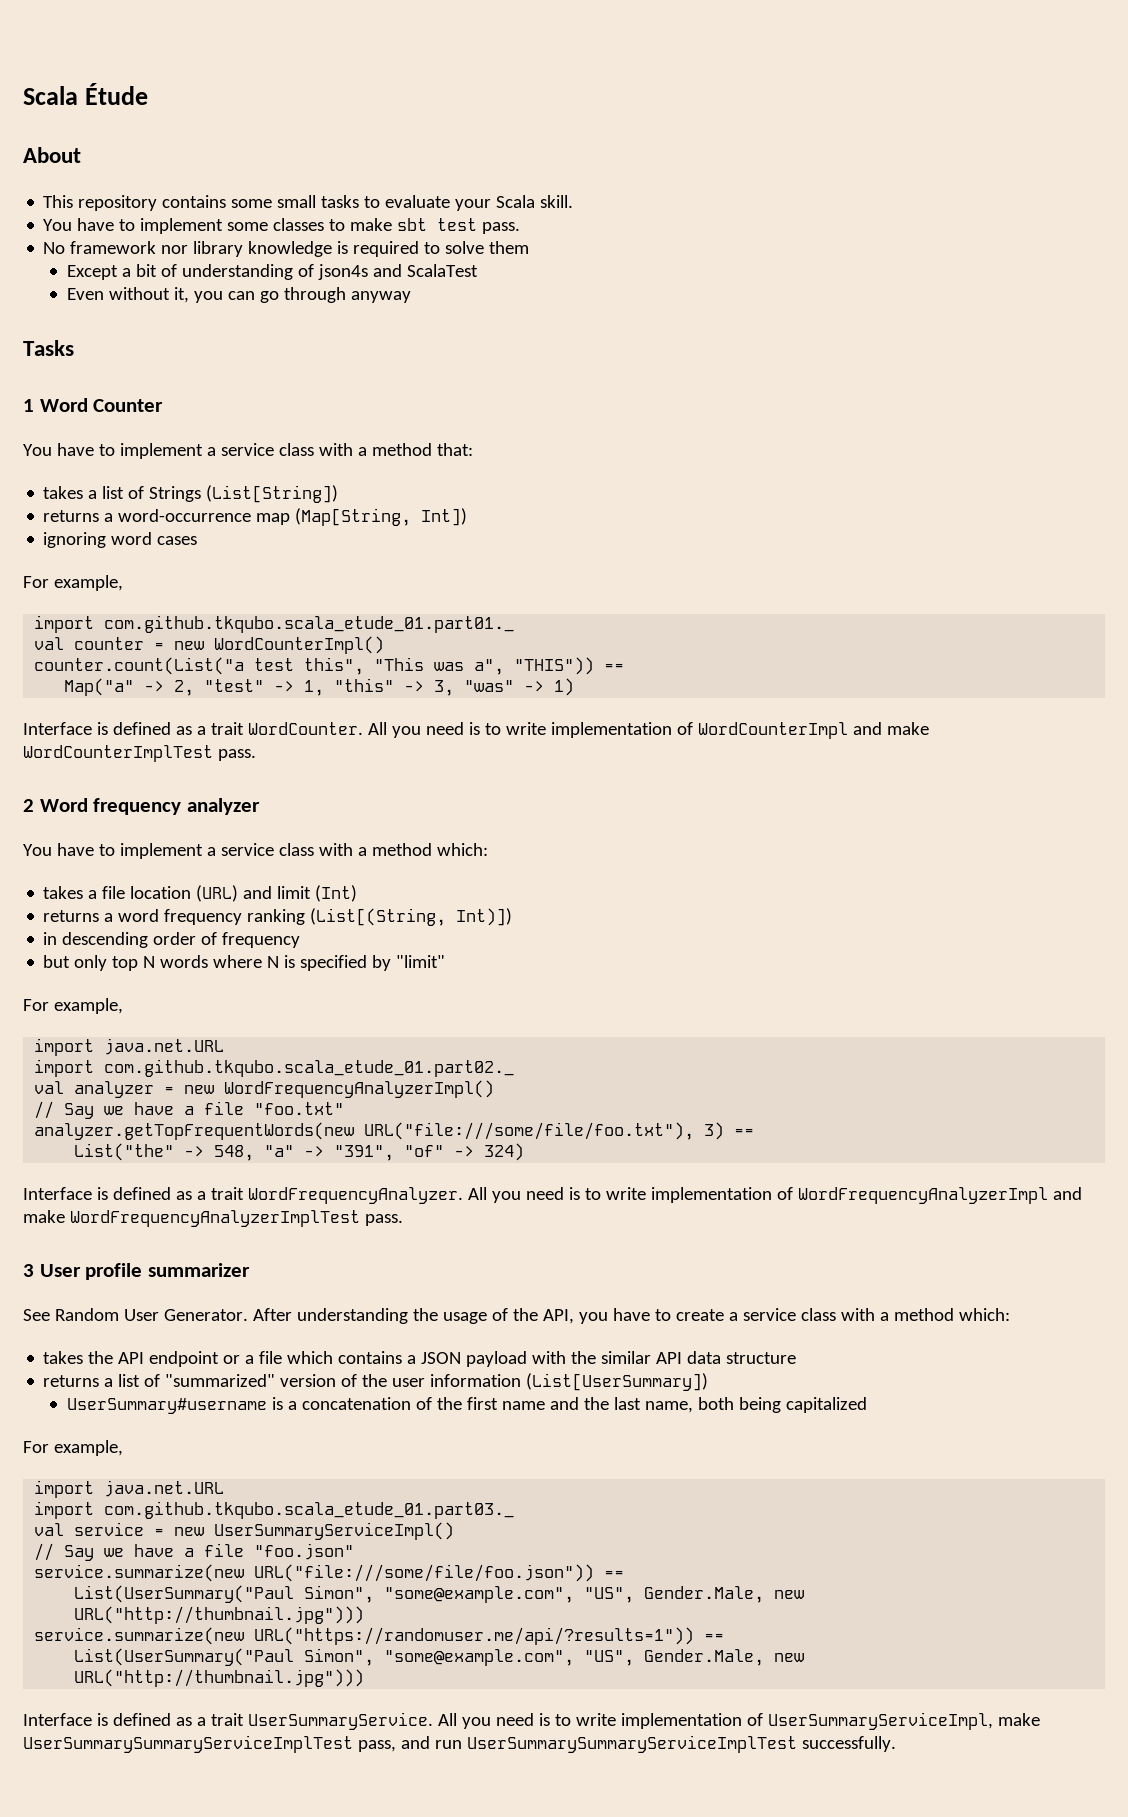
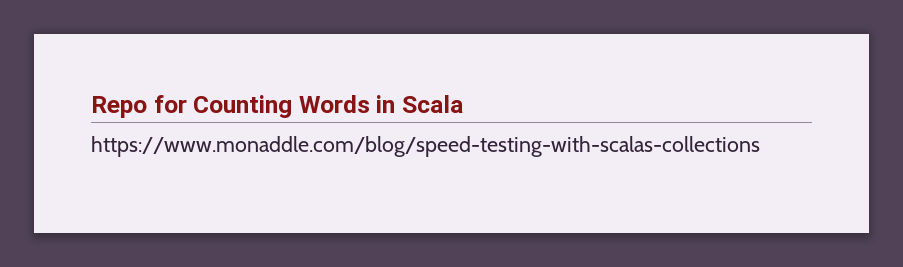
- Scala Étude
- About
- This repository contains some small tasks to evaluate your Scala skill.
- You have to implement some classes to make sbt test pass.
- No framework nor library knowledge is required to solve them
- Except a bit of understanding of json4s and ScalaTest
- Even without it, you can go through anyway
- Tasks
- 1 Word Counter
- You have to implement a service class with a method that:
- takes a list of Strings (List[String])
- returns a word-occurrence map (Map[String, Int])
- ignoring word cases
- For example,
- import com.github.tkqubo.scala_etude_01.part01._
- val counter = new WordCounterImpl()
- counter.count(List("a test this", "This was a", "THIS")) ==
- Map("a" -> 2, "test" -> 1, "this" -> 3, "was" -> 1)
- Interface is defined as a trait WordCounter. All you need is to write implementation of WordCounterImpl and make WordCounterImplTest pass.
- 2 Word frequency analyzer
- You have to implement a service class with a method which:
- takes a file location (URL) and limit (Int)
- returns a word frequency ranking (List[(String, Int)])
- in descending order of frequency
- but only top N words where N is specified by "limit"
- For example,
- import java.net.URL
- import com.github.tkqubo.scala_etude_01.part02._
- val analyzer = new WordFrequencyAnalyzerImpl()
- // Say we have a file "foo.txt"
- analyzer.getTopFrequentWords(new URL("file:///some/file/foo.txt"), 3) ==
- List("the" -> 548, "a" -> "391", "of" -> 324)
- Interface is defined as a trait WordFrequencyAnalyzer. All you need is to write implementation of WordFrequencyAnalyzerImpl and make WordFrequencyAnalyzerImplTest pass.
- 3 User profile summarizer
- See Random User Generator. After understanding the usage of the API, you have to create a service class with a method which:
- takes the API endpoint or a file which contains a JSON payload with the similar API data structure
- returns a list of "summarized" version of the user information (List[UserSummary])
- UserSummary#username is a concatenation of the first name and the last name, both being capitalized
- For example,
- import java.net.URL
- import com.github.tkqubo.scala_etude_01.part03._
- val service = new UserSummaryServiceImpl()
- // Say we have a file "foo.json"
- service.summarize(new URL("file:///some/file/foo.json")) ==
- List(UserSummary("Paul Simon", "some@example.com", "US", Gender.Male, new URL("http://thumbnail.jpg")))
- service.summarize(new URL("https://randomuser.me/api/?results=1")) ==
- List(UserSummary("Paul Simon", "some@example.com", "US", Gender.Male, new URL("http://thumbnail.jpg")))
- Interface is defined as a trait UserSummaryService. All you need is to write implementation of UserSummaryServiceImpl, make UserSummarySummaryServiceImplTest pass, and run UserSummarySummaryServiceImplTest successfully.
+ Repo for Counting Words in Scala
+ https://www.monaddle.com/blog/speed-testing-with-scalas-collections

